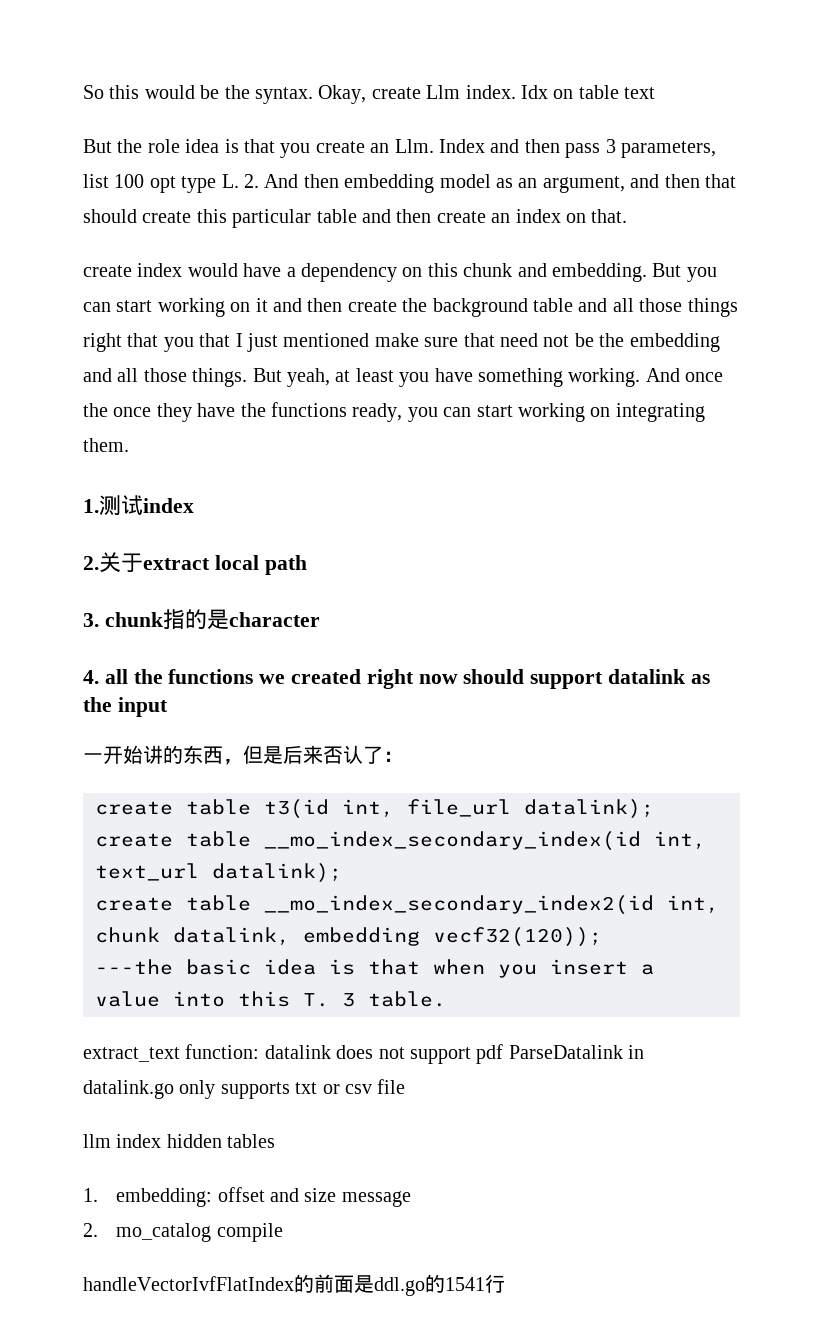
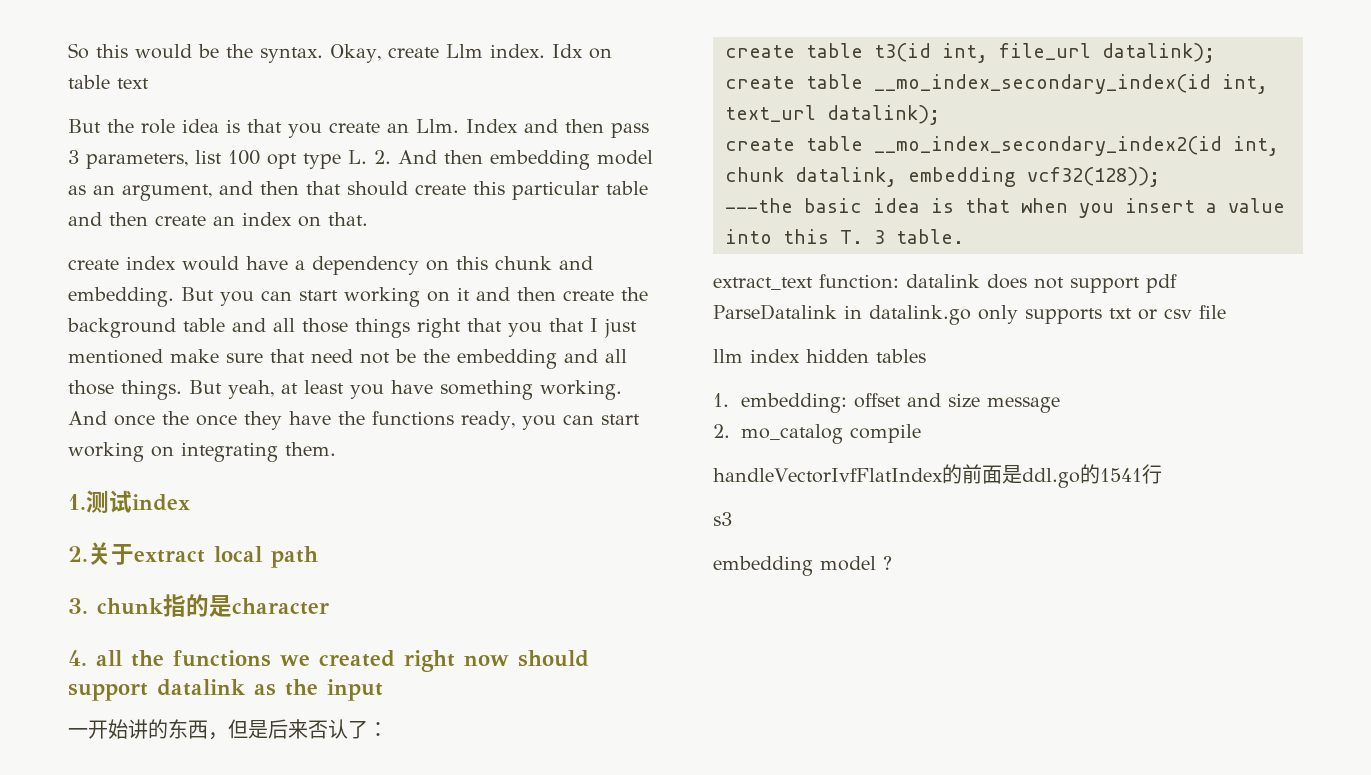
- create table __mo_index_secondary_index2(id int, chunk datalink, embedding vecf32(120));
+ create table __mo_index_secondary_index2(id int, chunk datalink, embedding vcf32(128));
+ s3
+ embedding model ?

